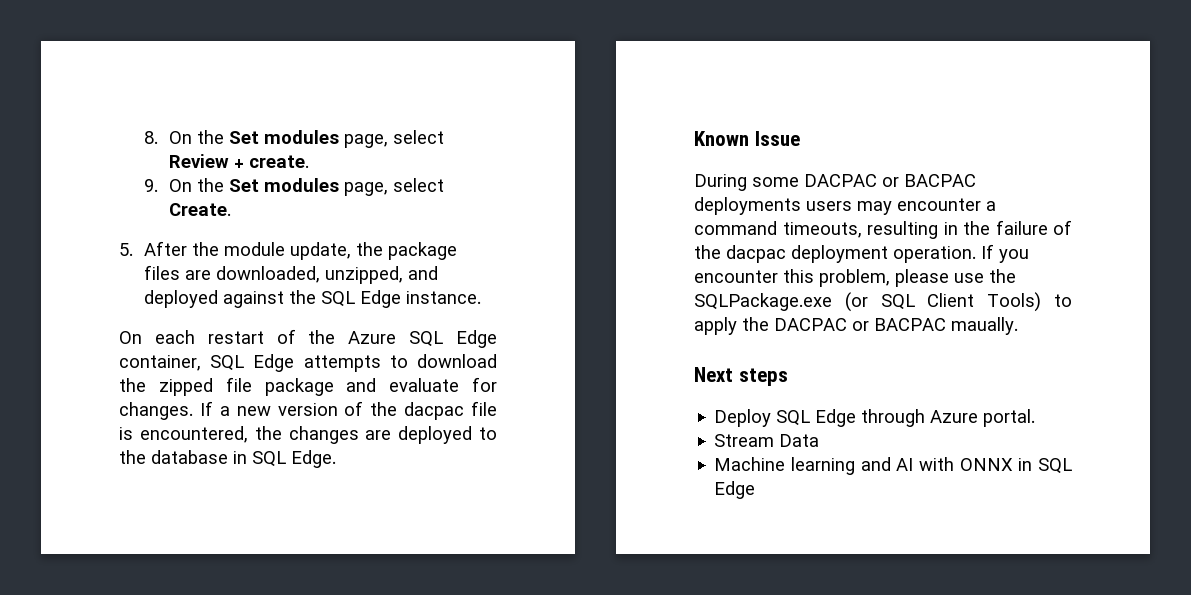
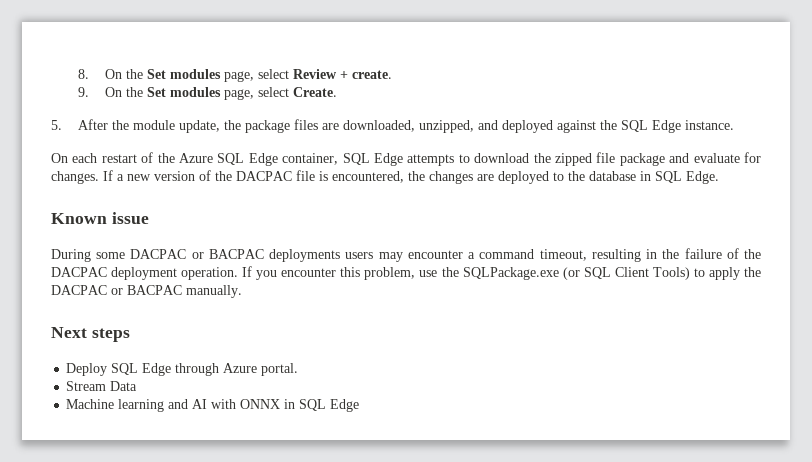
- If a new version of the dacpac file is encountered, the changes are deployed to the database in SQL Edge.
+ If a new version of the DACPAC file is encountered, the changes are deployed to the database in SQL Edge.
- Known Issue
+ Known issue
- During some DACPAC or BACPAC deployments users may encounter a command timeouts, resulting in the failure of the dacpac deployment operation.
+ During some DACPAC or BACPAC deployments users may encounter a command timeout, resulting in the failure of the DACPAC deployment operation.
- If you encounter this problem, please use the SQLPackage.exe (or SQL Client Tools) to apply the DACPAC or BACPAC maually.
+ If you encounter this problem, use the SQLPackage.exe (or SQL Client Tools) to apply the DACPAC or BACPAC manually.

